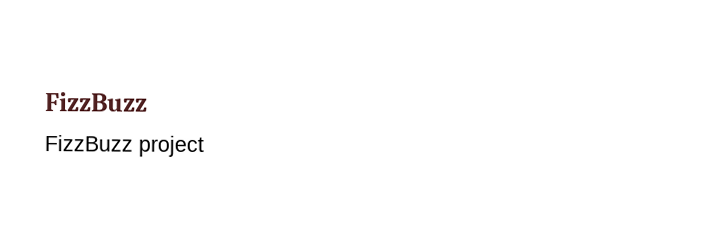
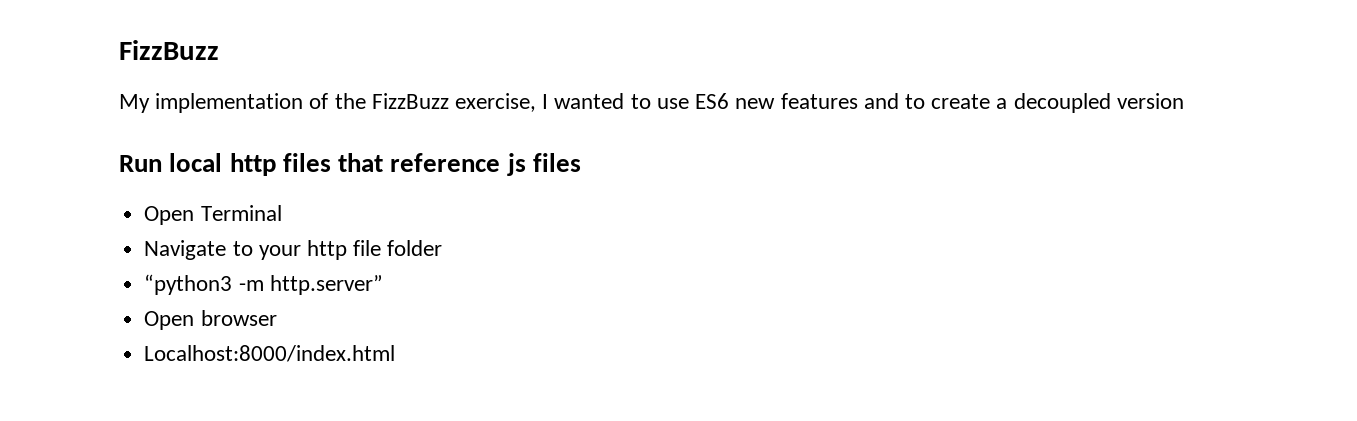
- FizzBuzz project
+ My implementation of the FizzBuzz exercise, I wanted to use ES6 new features and to create a decoupled version
+ Run local http files that reference js files
+ Open Terminal
+ Navigate to your http file folder
+ “python3 -m http.server”
+ Open browser
+ Localhost:8000/index.html

